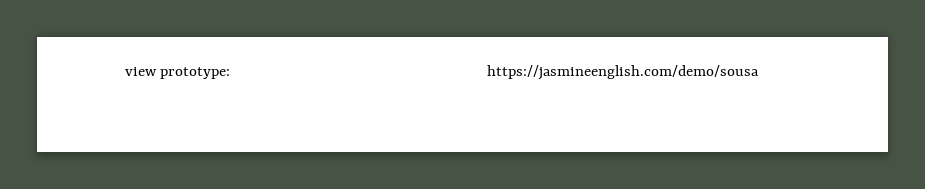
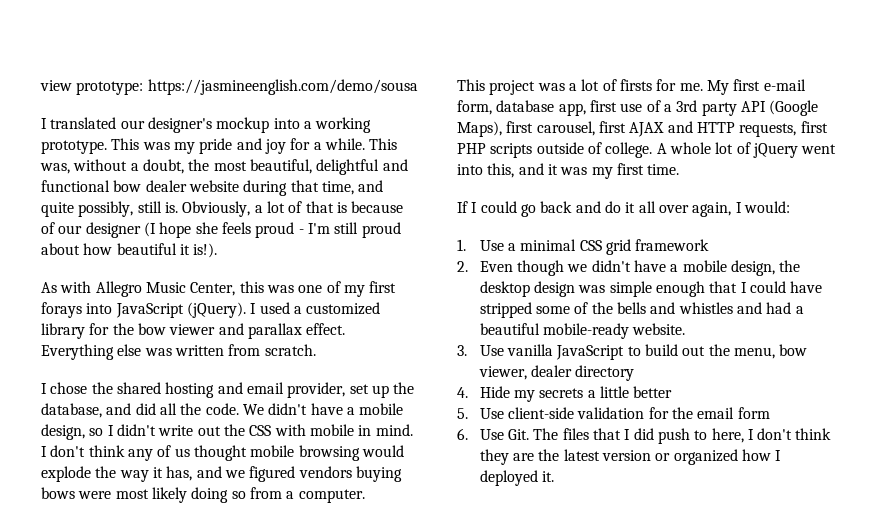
+ I translated our designer's mockup into a working prototype. This was my pride and joy for a while. This was, without a doubt, the most beautiful, delightful and functional bow dealer website during that time, and quite possibly, still is. Obviously, a lot of that is because of our designer (I hope she feels proud - I'm still proud about how beautiful it is!).
+ As with Allegro Music Center, this was one of my first forays into JavaScript (jQuery). I used a customized library for the bow viewer and parallax effect. Everything else was written from scratch.
+ I chose the shared hosting and email provider, set up the database, and did all the code. We didn't have a mobile design, so I didn't write out the CSS with mobile in mind. I don't think any of us thought mobile browsing would explode the way it has, and we figured vendors buying bows were most likely doing so from a computer.
+ This project was a lot of firsts for me. My first e-mail form, database app, first use of a 3rd party API (Google Maps), first carousel, first AJAX and HTTP requests, first PHP scripts outside of college. A whole lot of jQuery went into this, and it was my first time.
+ If I could go back and do it all over again, I would:
+ 1. Use a minimal CSS grid framework
+ 2. Even though we didn't have a mobile design, the desktop design was simple enough that I could have stripped some of the bells and whistles and had a beautiful mobile-ready website.
+ 3. Use vanilla JavaScript to build out the menu, bow viewer, dealer directory
+ 4. Hide my secrets a little better
+ 5. Use client-side validation for the email form
+ 6. Use Git. The files that I did push to here, I don't think they are the latest version or organized how I deployed it.

